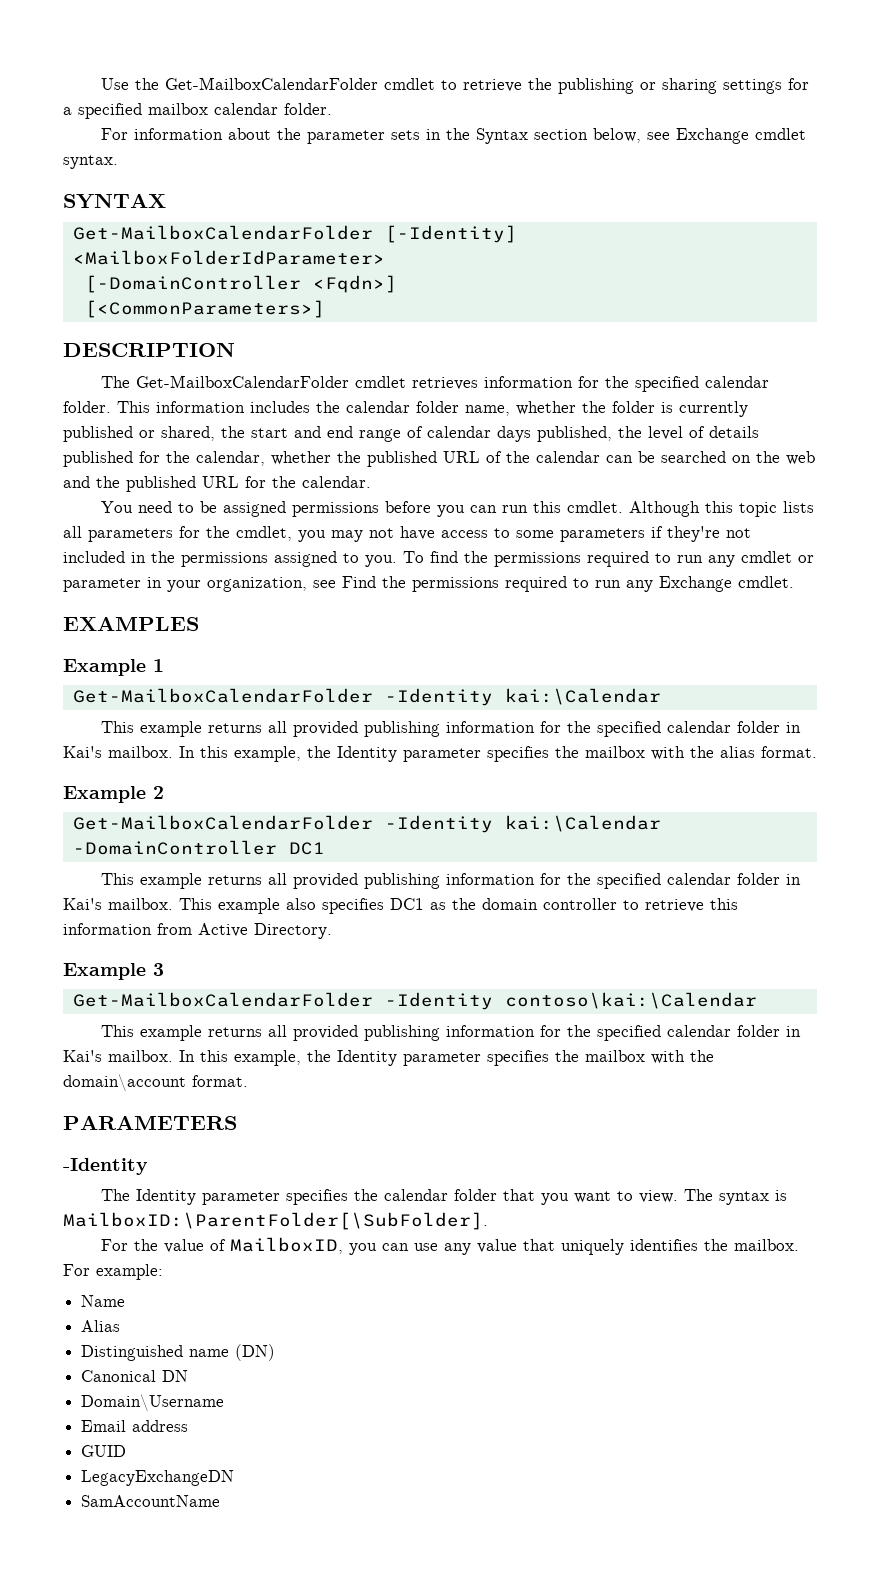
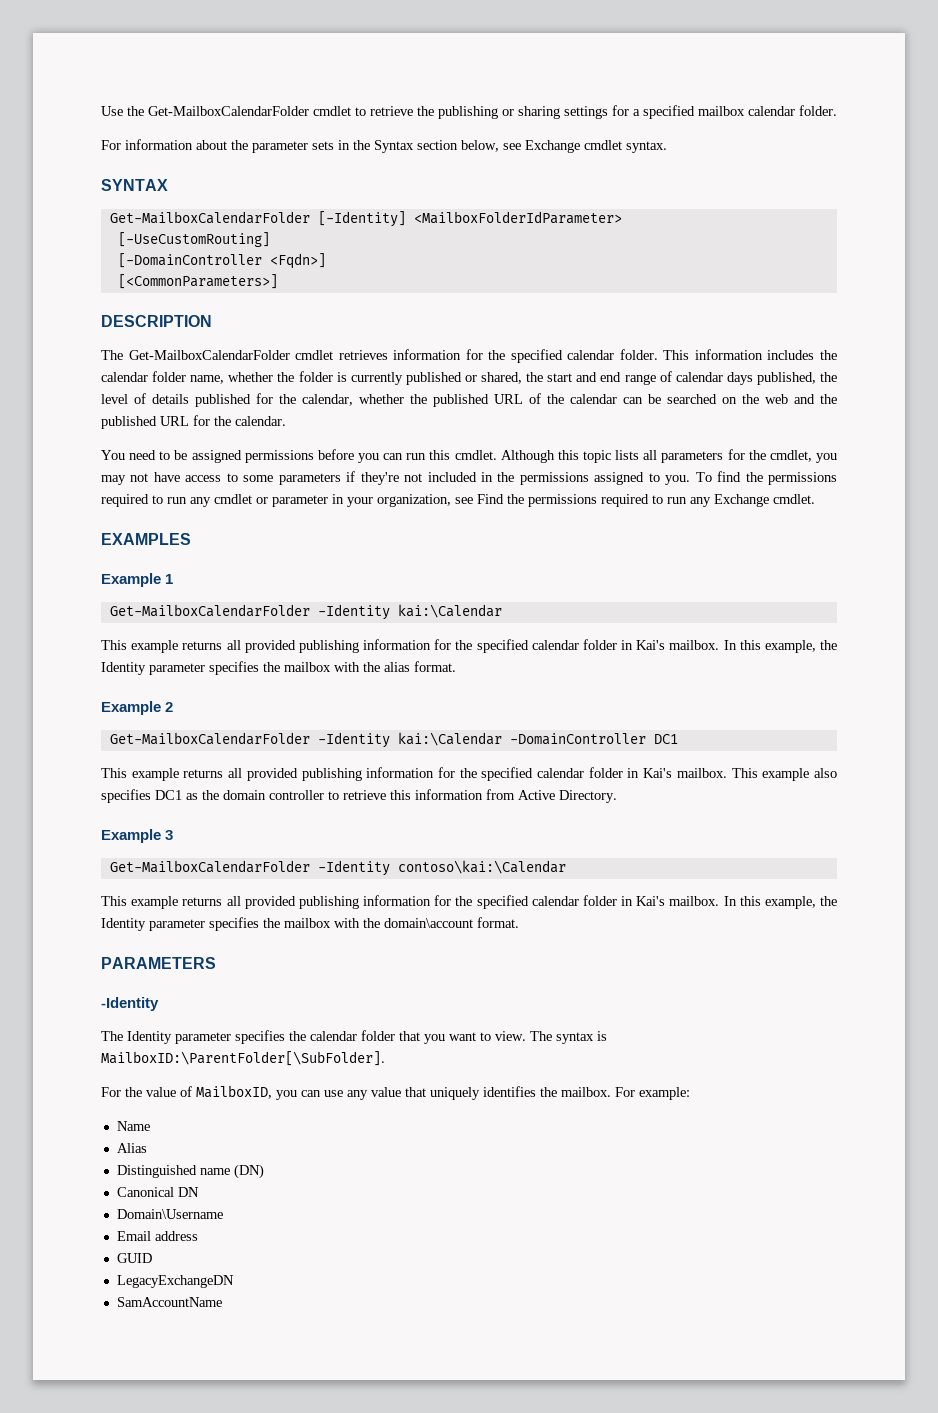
+ [-UseCustomRouting]

